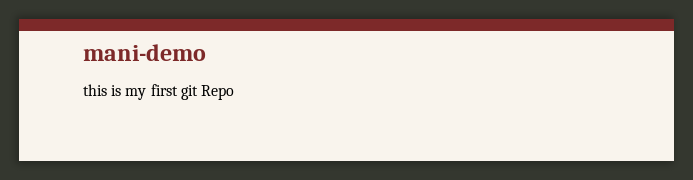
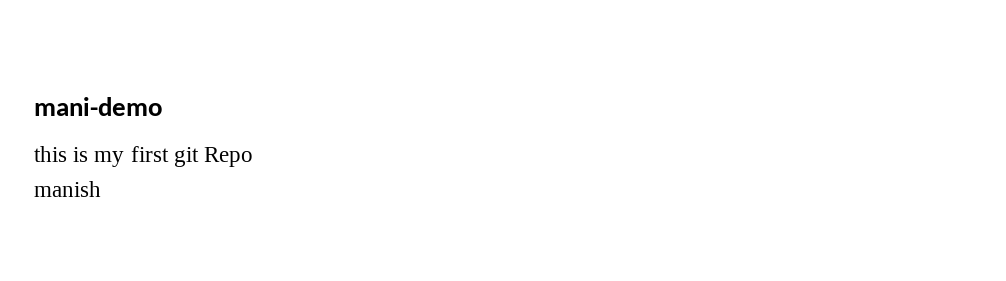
+ manish

